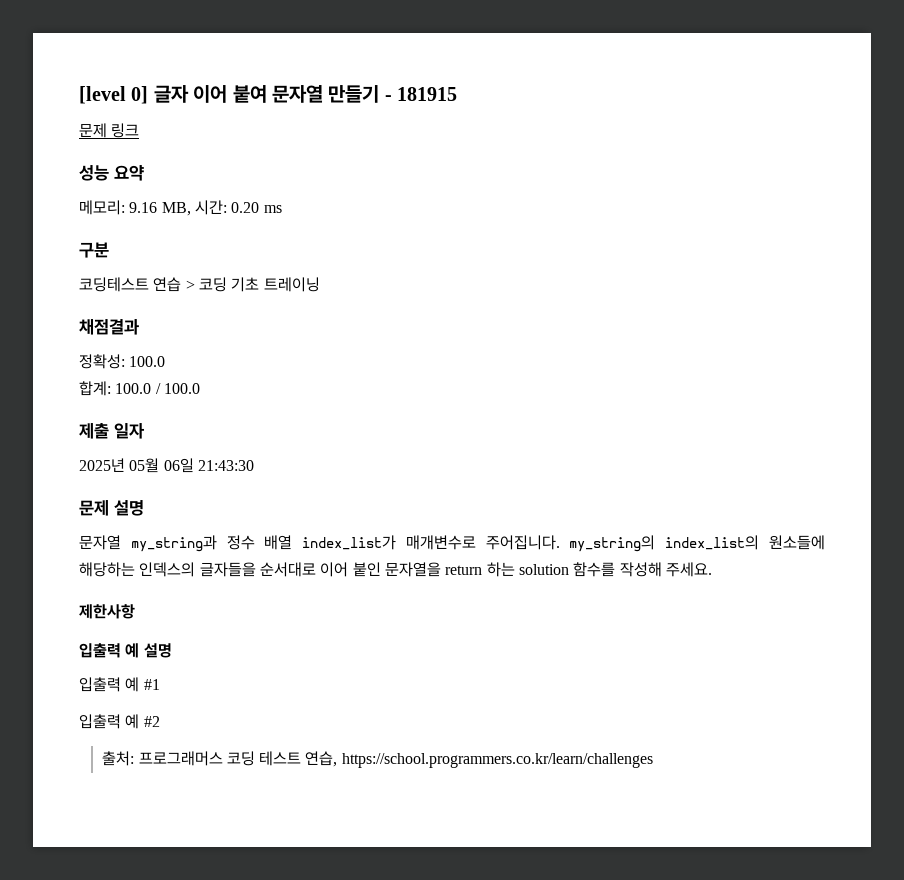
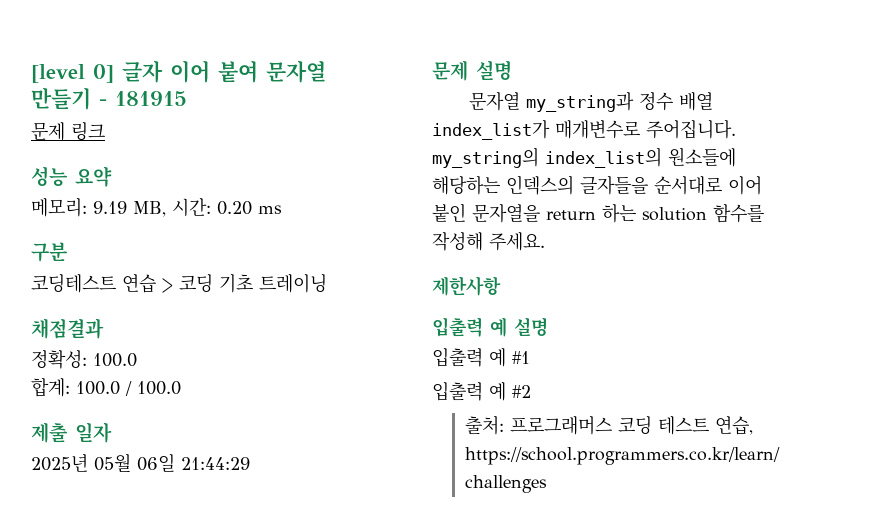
- 메모리: 9.16 MB, 시간: 0.20 ms
+ 메모리: 9.19 MB, 시간: 0.20 ms
- 2025년 05월 06일 21:43:30
+ 2025년 05월 06일 21:44:29

